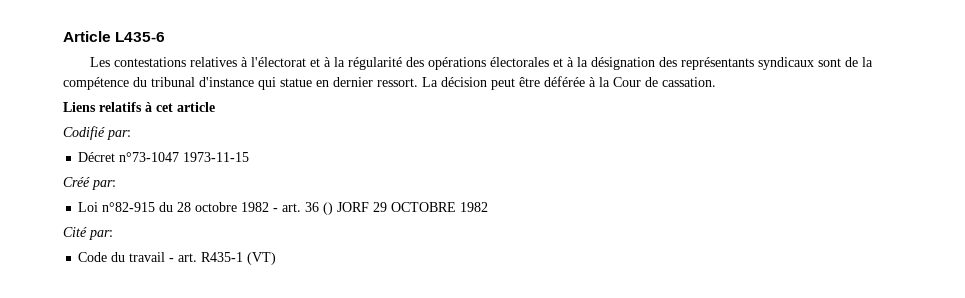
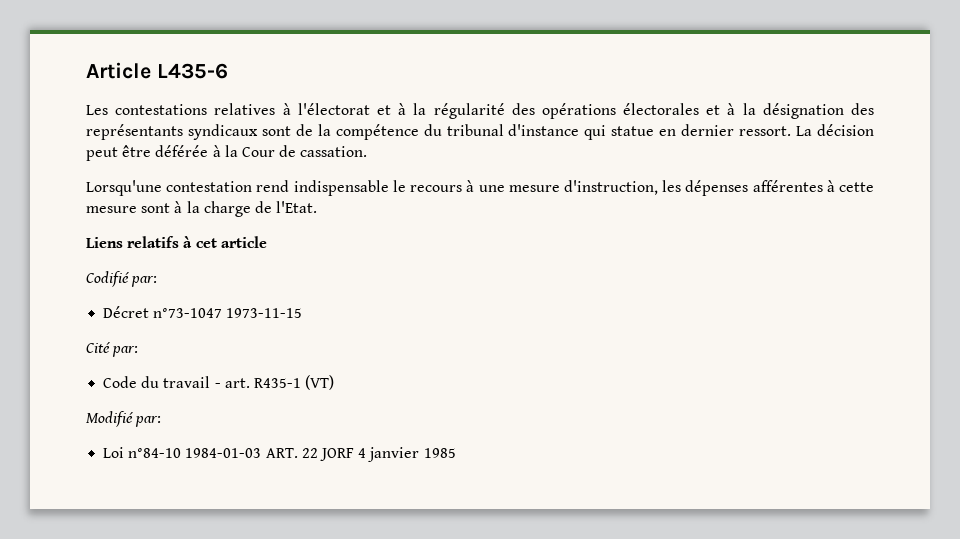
+ Lorsqu'une contestation rend indispensable le recours à une mesure d'instruction, les dépenses afférentes à cette mesure sont à la charge de l'Etat.
- Créé par:
- Loi n°82-915 du 28 octobre 1982 - art. 36 () JORF 29 OCTOBRE 1982
+ Modifié par:
+ Loi n°84-10 1984-01-03 ART. 22 JORF 4 janvier 1985

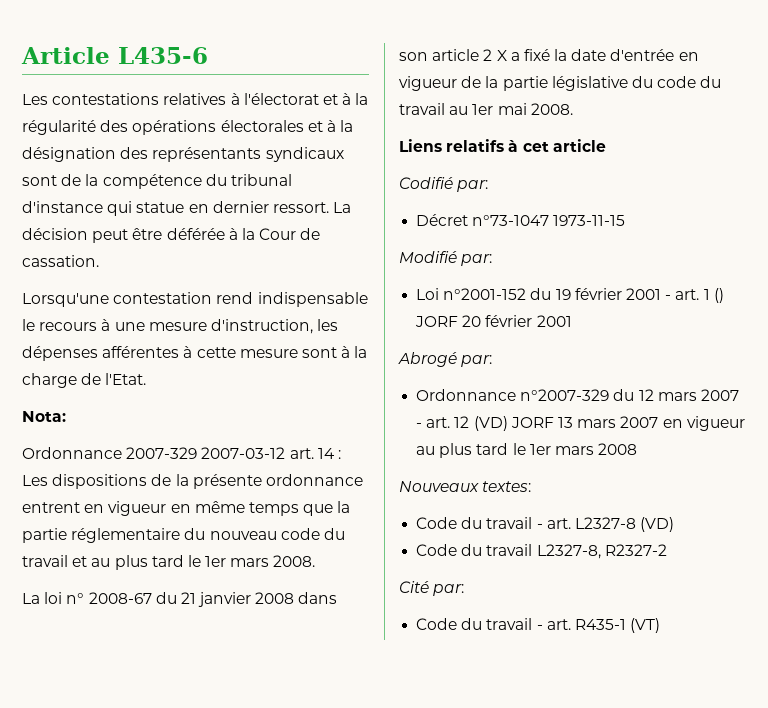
+ Nota:
+ Ordonnance 2007-329 2007-03-12 art. 14 : Les dispositions de la présente ordonnance entrent en vigueur en même temps que la partie réglementaire du nouveau code du travail et au plus tard le 1er mars 2008.
+ La loi n° 2008-67 du 21 janvier 2008 dans son article 2 X a fixé la date d'entrée en vigueur de la partie législative du code du travail au 1er mai 2008.
+ Modifié par:
+ Loi n°2001-152 du 19 février 2001 - art. 1 () JORF 20 février 2001
+ Abrogé par:
+ Ordonnance n°2007-329 du 12 mars 2007 - art. 12 (VD) JORF 13 mars 2007 en vigueur au plus tard le 1er mars 2008
+ Nouveaux textes:
+ Code du travail - art. L2327-8 (VD)
+ Code du travail L2327-8, R2327-2
- Modifié par:
- Loi n°84-10 1984-01-03 ART. 22 JORF 4 janvier 1985

